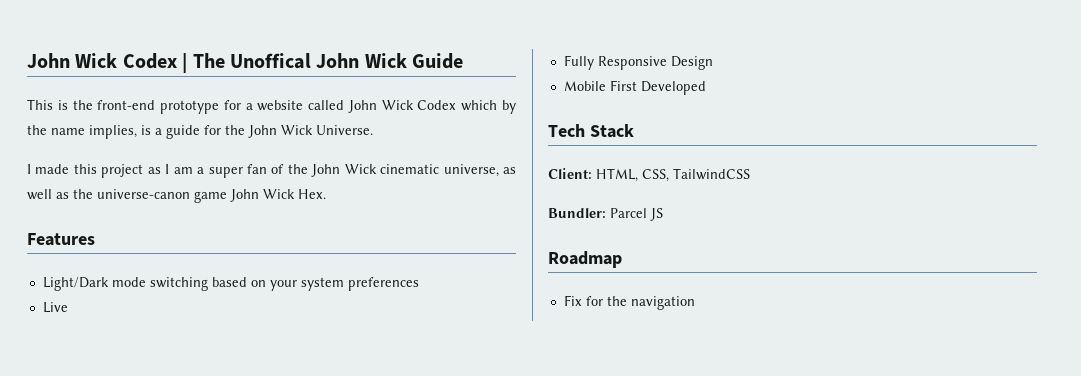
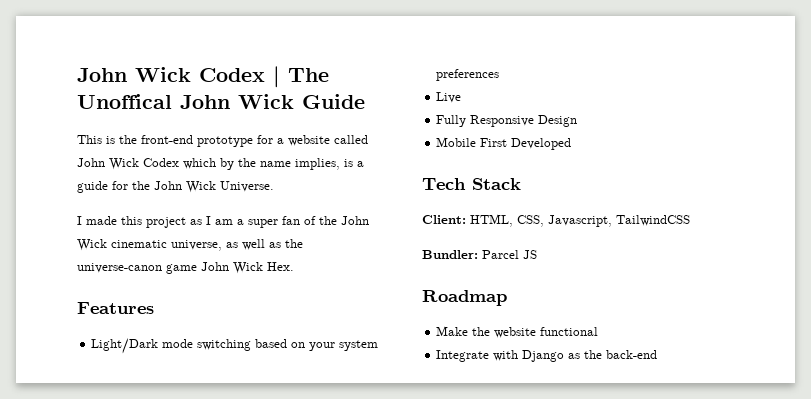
- Client: HTML, CSS, TailwindCSS
+ Client: HTML, CSS, Javascript, TailwindCSS
- Fix for the navigation
+ Make the website functional
+ Integrate with Django as the back-end

